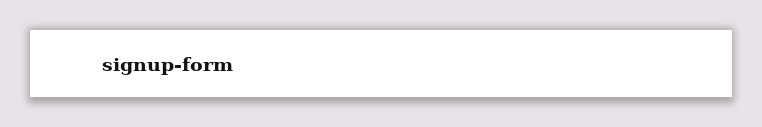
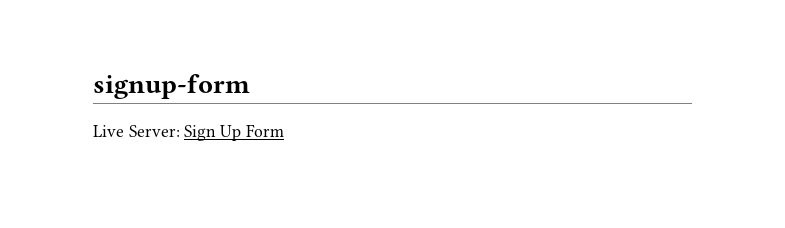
+ Live Server: Sign Up Form

